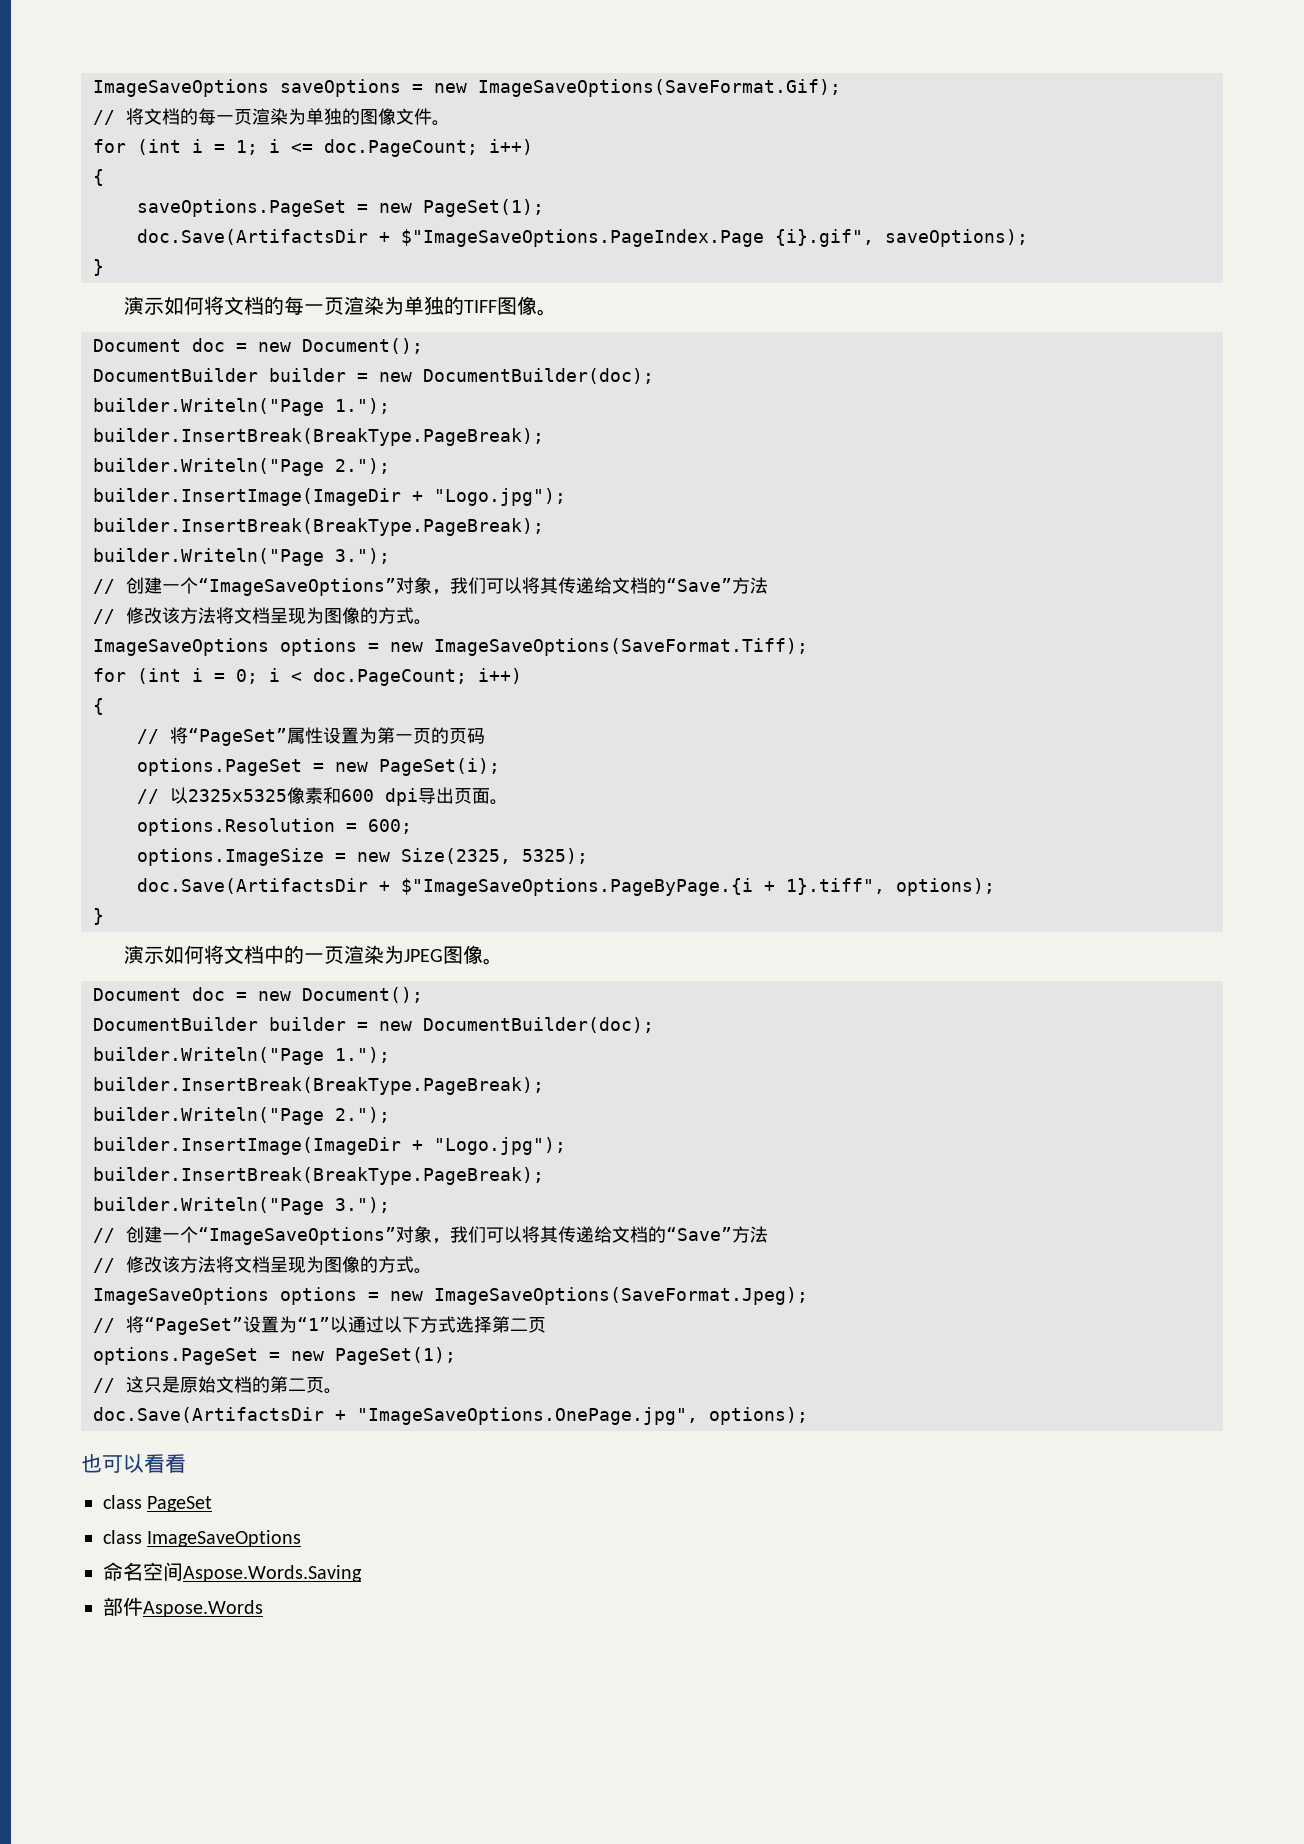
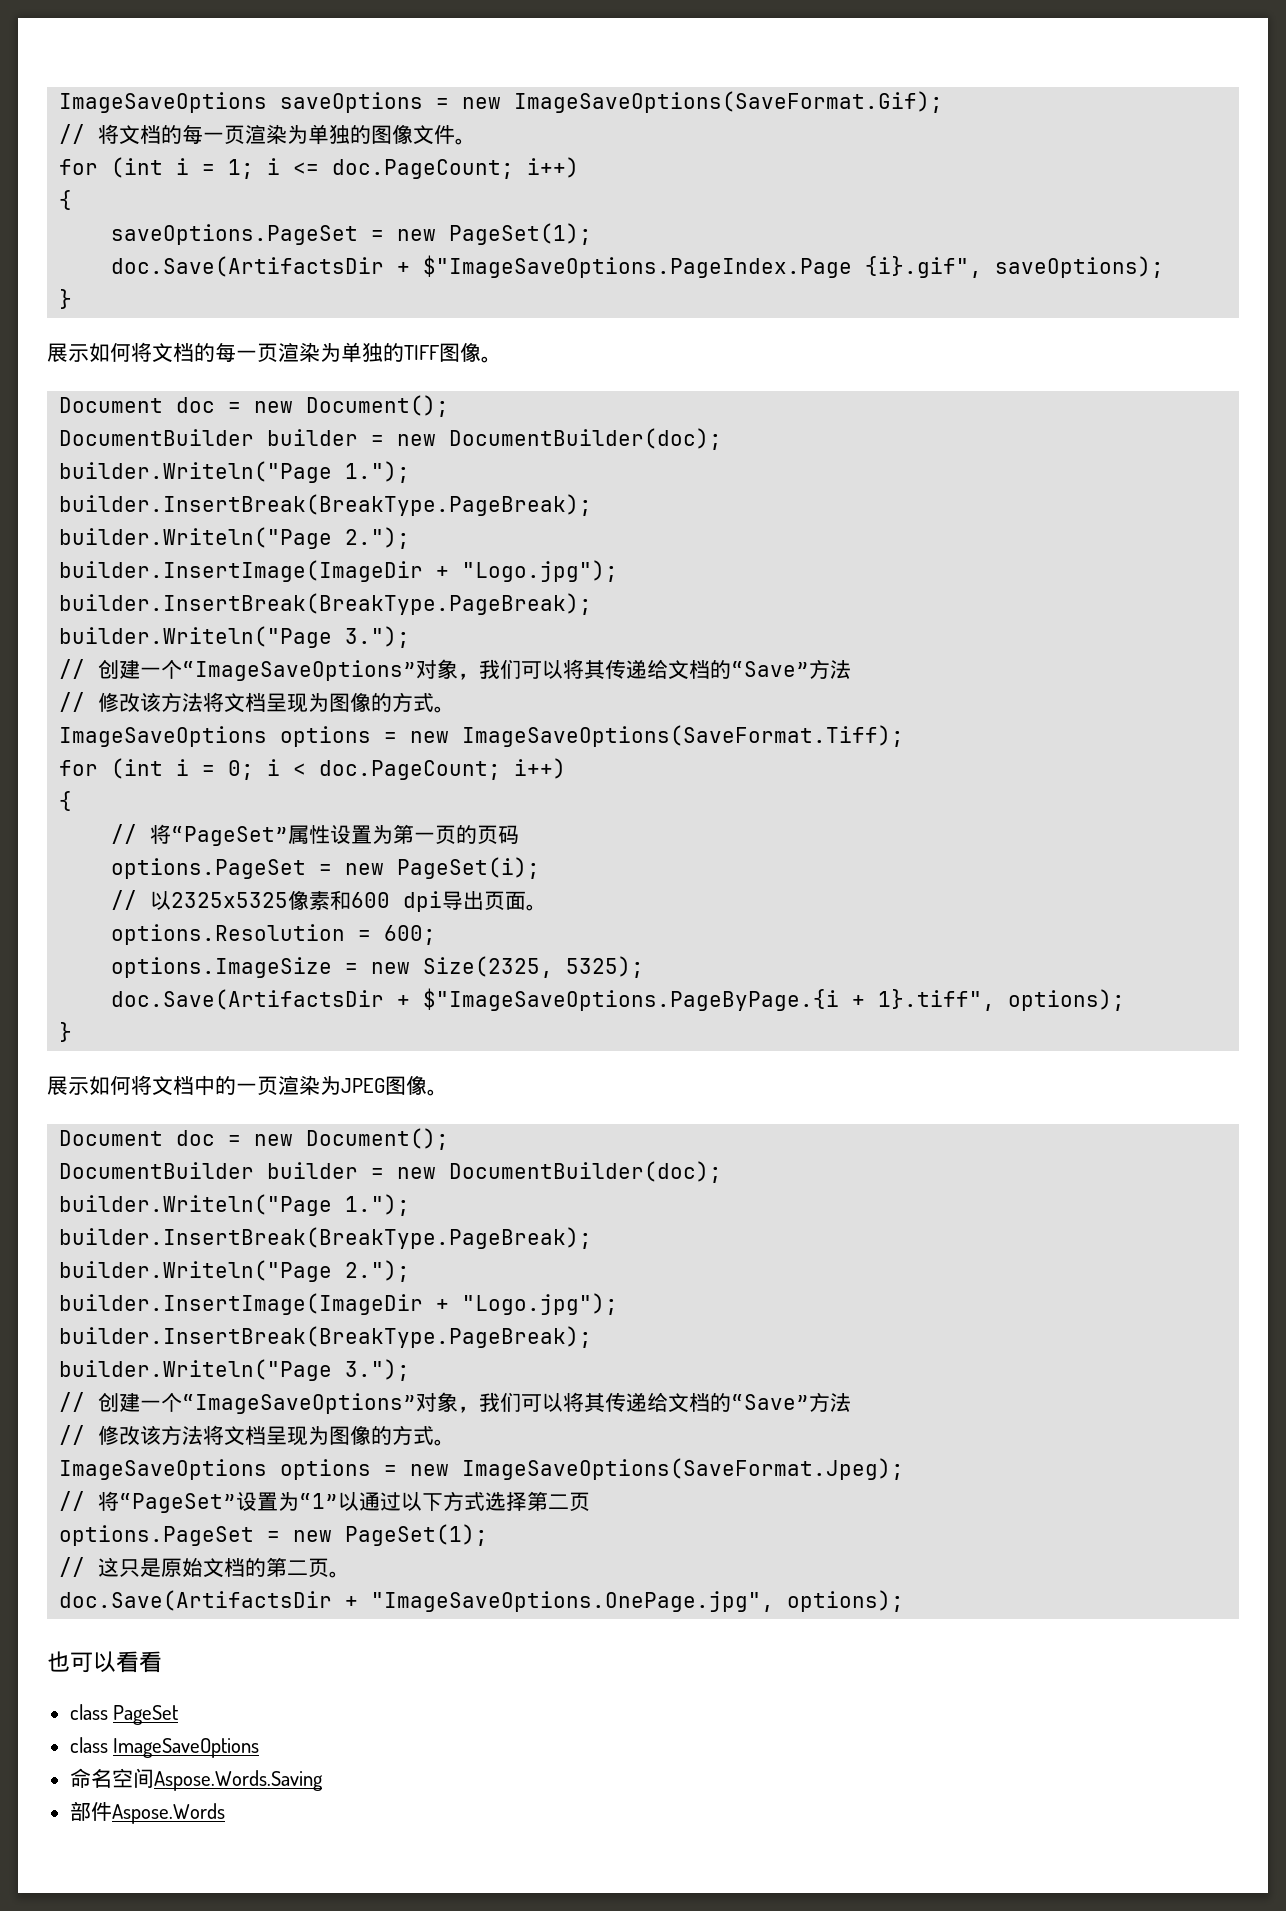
- 演示如何将文档的每一页渲染为单独的TIFF图像。
+ 展示如何将文档的每一页渲染为单独的TIFF图像。
- 演示如何将文档中的一页渲染为JPEG图像。
+ 展示如何将文档中的一页渲染为JPEG图像。

